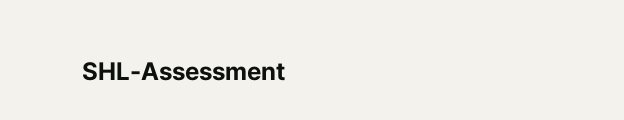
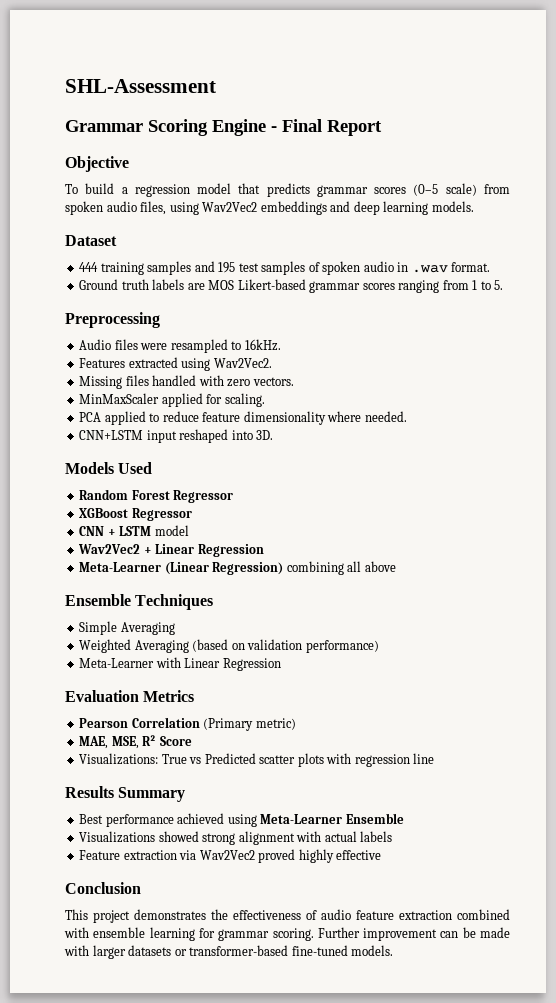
+ Grammar Scoring Engine - Final Report
+ Objective
+ To build a regression model that predicts grammar scores (0–5 scale) from spoken audio files, using Wav2Vec2 embeddings and deep learning models.
+ Dataset
+ 444 training samples and 195 test samples of spoken audio in .wav format.
+ Ground truth labels are MOS Likert-based grammar scores ranging from 1 to 5.
+ Preprocessing
+ Audio files were resampled to 16kHz.
+ Features extracted using Wav2Vec2.
+ Missing files handled with zero vectors.
+ MinMaxScaler applied for scaling.
+ PCA applied to reduce feature dimensionality where needed.
+ CNN+LSTM input reshaped into 3D.
+ Models Used
+ Random Forest Regressor
+ XGBoost Regressor
+ CNN + LSTM model
+ Wav2Vec2 + Linear Regression
+ Meta-Learner (Linear Regression) combining all above
+ Ensemble Techniques
+ Simple Averaging
+ Weighted Averaging (based on validation performance)
+ Meta-Learner with Linear Regression
+ Evaluation Metrics
+ Pearson Correlation (Primary metric)
+ MAE, MSE, R² Score
+ Visualizations: True vs Predicted scatter plots with regression line
+ Results Summary
+ Best performance achieved using Meta-Learner Ensemble
+ Visualizations showed strong alignment with actual labels
+ Feature extraction via Wav2Vec2 proved highly effective
+ Conclusion
+ This project demonstrates the effectiveness of audio feature extraction combined with ensemble learning for grammar scoring. Further improvement can be made with larger datasets or transformer-based fine-tuned models.

